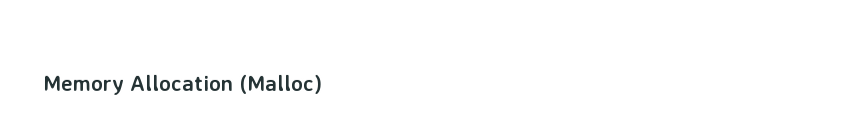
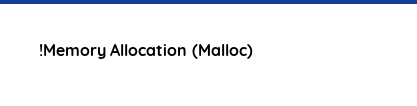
- Memory Allocation (Malloc)
+ !Memory Allocation (Malloc)

